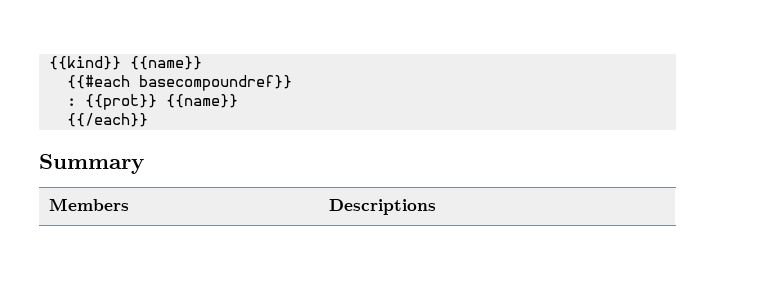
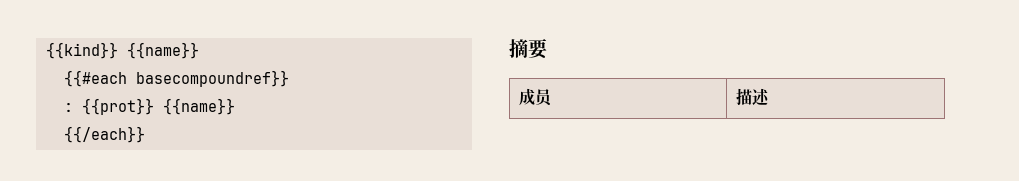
- Summary
- Members | Descriptions
+ 摘要
+ 成员 | 描述

